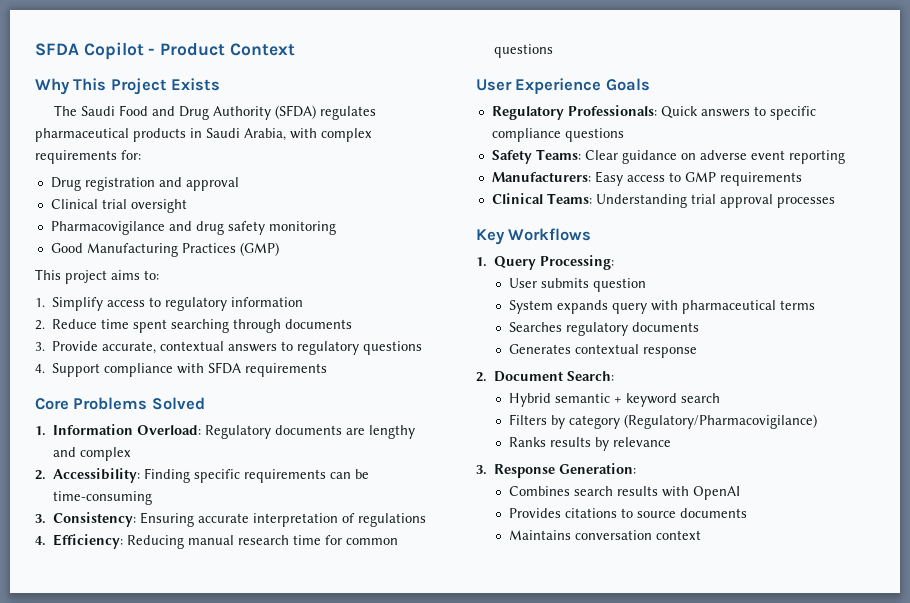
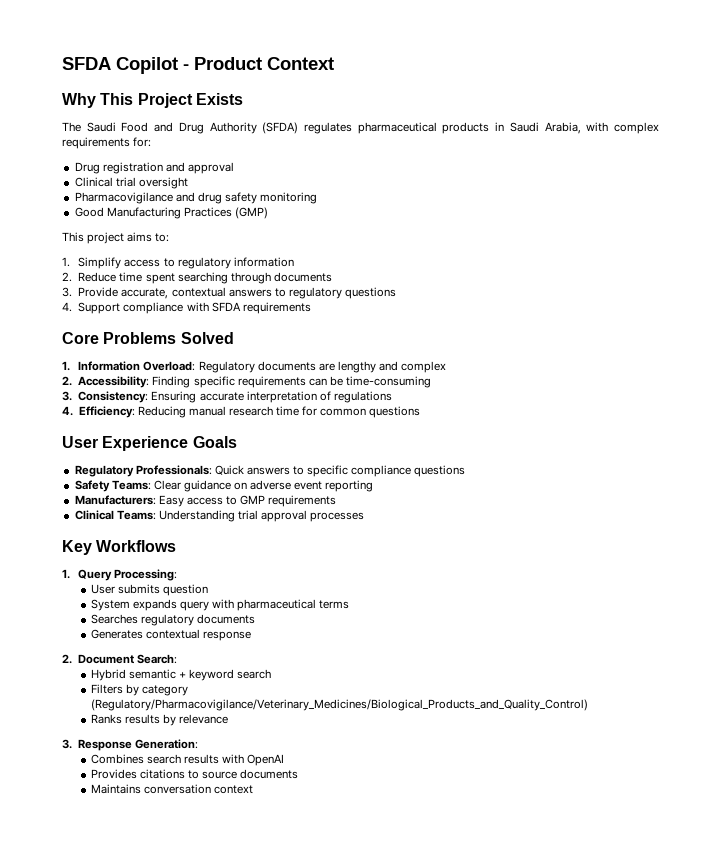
- Filters by category (Regulatory/Pharmacovigilance)
+ Filters by category (Regulatory/Pharmacovigilance/Veterinary_Medicines/Biological_Products_and_Quality_Control)

